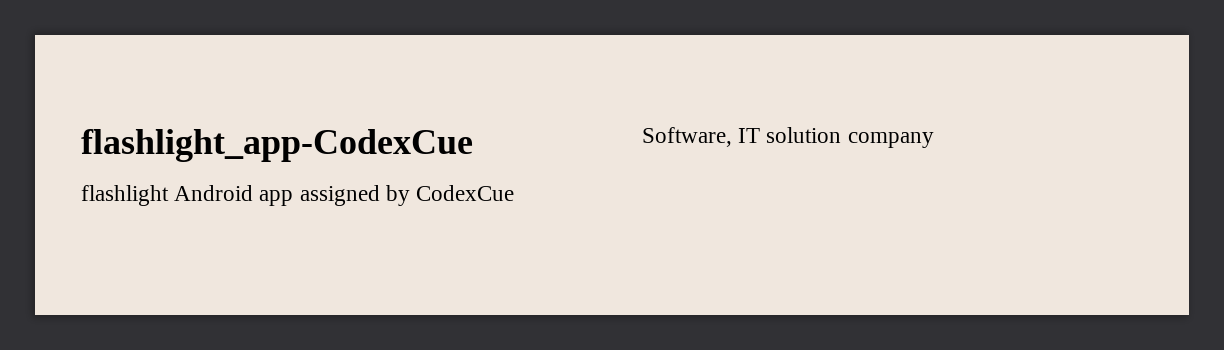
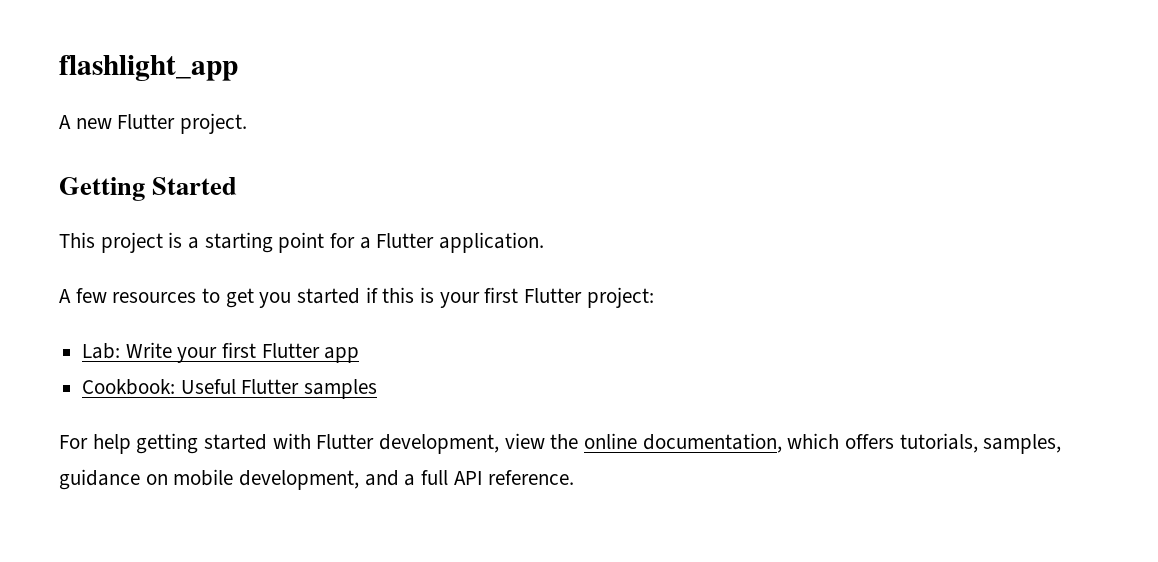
- flashlight_app-CodexCue
- flashlight Android app assigned by CodexCue Software, IT solution company
+ flashlight_app
+ A new Flutter project.
+ Getting Started
+ This project is a starting point for a Flutter application.
+ A few resources to get you started if this is your first Flutter project:
+ Lab: Write your first Flutter app
+ Cookbook: Useful Flutter samples
+ For help getting started with Flutter development, view the online documentation, which offers tutorials, samples, guidance on mobile development, and a full API reference.

